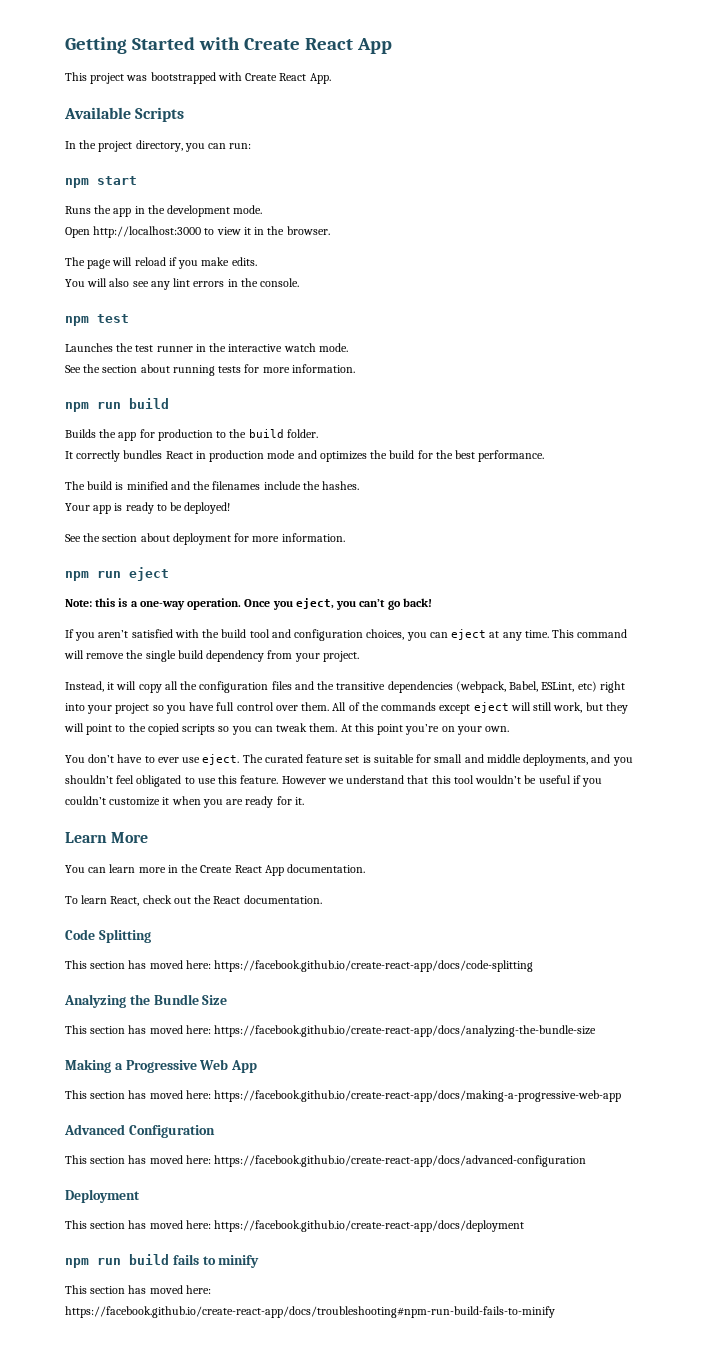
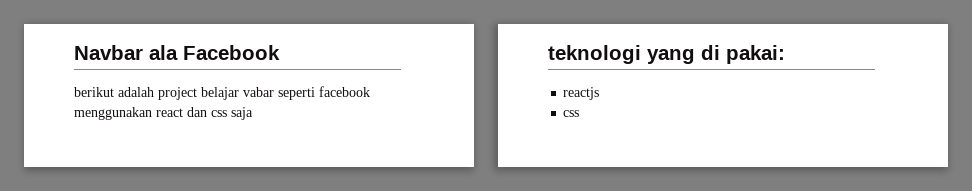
- Getting Started with Create React App
- This project was bootstrapped with Create React App.
- Available Scripts
- In the project directory, you can run:
- npm start
- Runs the app in the development mode.
- Open http://localhost:3000 to view it in the browser.
- The page will reload if you make edits.
- You will also see any lint errors in the console.
- npm test
- Launches the test runner in the interactive watch mode.
- See the section about running tests for more information.
- npm run build
- Builds the app for production to the build folder.
- It correctly bundles React in production mode and optimizes the build for the best performance.
- The build is minified and the filenames include the hashes.
- Your app is ready to be deployed!
- See the section about deployment for more information.
- npm run eject
- Note: this is a one-way operation. Once you eject, you can’t go back!
- If you aren’t satisfied with the build tool and configuration choices, you can eject at any time. This command will remove the single build dependency from your project.
- Instead, it will copy all the configuration files and the transitive dependencies (webpack, Babel, ESLint, etc) right into your project so you have full control over them. All of the commands except eject will still work, but they will point to the copied scripts so you can tweak them. At this point you’re on your own.
- You don’t have to ever use eject. The curated feature set is suitable for small and middle deployments, and you shouldn’t feel obligated to use this feature. However we understand that this tool wouldn’t be useful if you couldn’t customize it when you are ready for it.
- Learn More
- You can learn more in the Create React App documentation.
- To learn React, check out the React documentation.
- Code Splitting
- This section has moved here: https://facebook.github.io/create-react-app/docs/code-splitting
- Analyzing the Bundle Size
- This section has moved here: https://facebook.github.io/create-react-app/docs/analyzing-the-bundle-size
- Making a Progressive Web App
- This section has moved here: https://facebook.github.io/create-react-app/docs/making-a-progressive-web-app
- Advanced Configuration
- This section has moved here: https://facebook.github.io/create-react-app/docs/advanced-configuration
- Deployment
- This section has moved here: https://facebook.github.io/create-react-app/docs/deployment
- npm run build fails to minify
- This section has moved here: https://facebook.github.io/create-react-app/docs/troubleshooting#npm-run-build-fails-to-minify
+ Navbar ala Facebook
+ berikut adalah project belajar vabar seperti facebook menggunakan react dan css saja
+ teknologi yang di pakai:
+ reactjs
+ css

